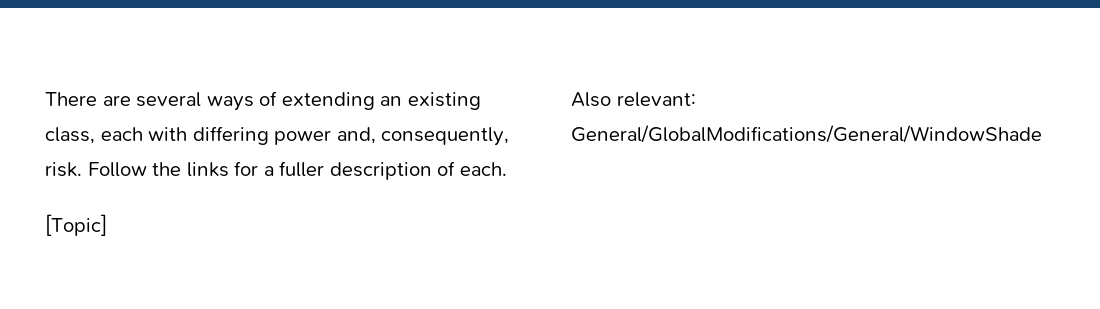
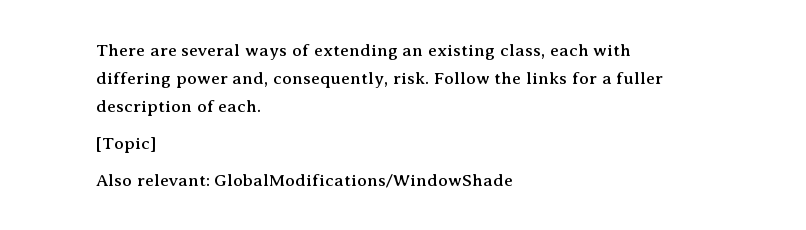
- Also relevant: General/GlobalModifications/General/WindowShade
+ Also relevant: GlobalModifications/WindowShade

